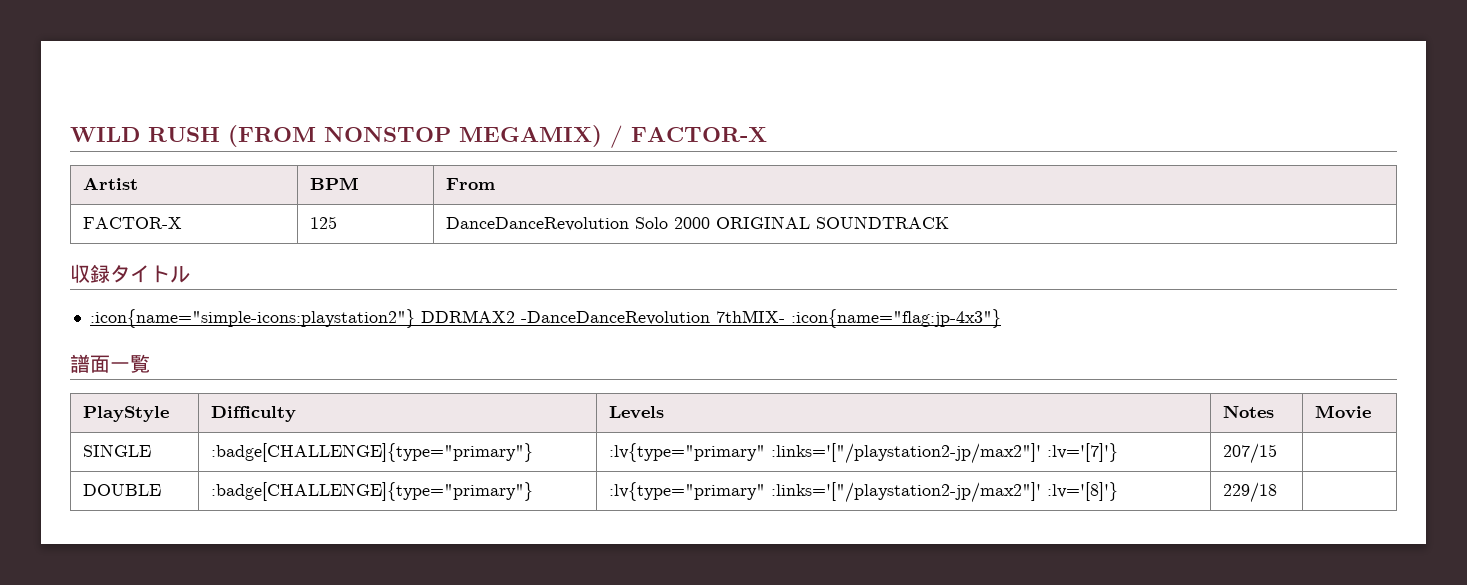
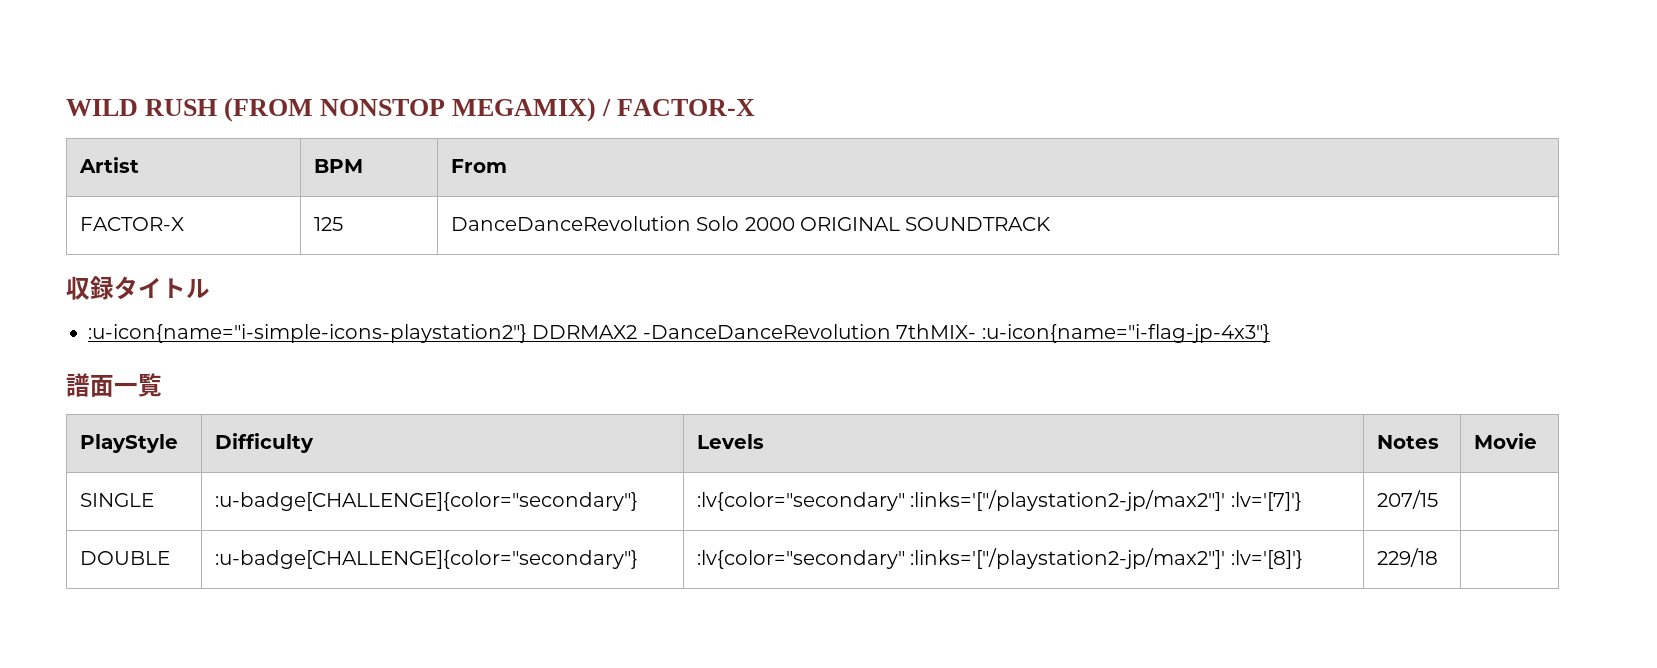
- :icon{name="simple-icons:playstation2"} DDRMAX2 -DanceDanceRevolution 7thMIX- :icon{name="flag:jp-4x3"}
+ :u-icon{name="i-simple-icons-playstation2"} DDRMAX2 -DanceDanceRevolution 7thMIX- :u-icon{name="i-flag-jp-4x3"}
- SINGLE | :badge[CHALLENGE]{type="primary"} | :lv{type="primary" :links='["/playstation2-jp/max2"]' :lv='[7]'} | 207/15 |
+ SINGLE | :u-badge[CHALLENGE]{color="secondary"} | :lv{color="secondary" :links='["/playstation2-jp/max2"]' :lv='[7]'} | 207/15 |
- DOUBLE | :badge[CHALLENGE]{type="primary"} | :lv{type="primary" :links='["/playstation2-jp/max2"]' :lv='[8]'} | 229/18 |
+ DOUBLE | :u-badge[CHALLENGE]{color="secondary"} | :lv{color="secondary" :links='["/playstation2-jp/max2"]' :lv='[8]'} | 229/18 |

